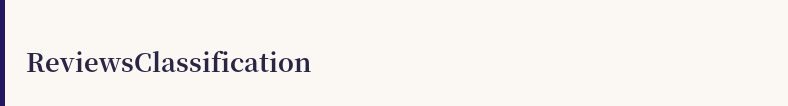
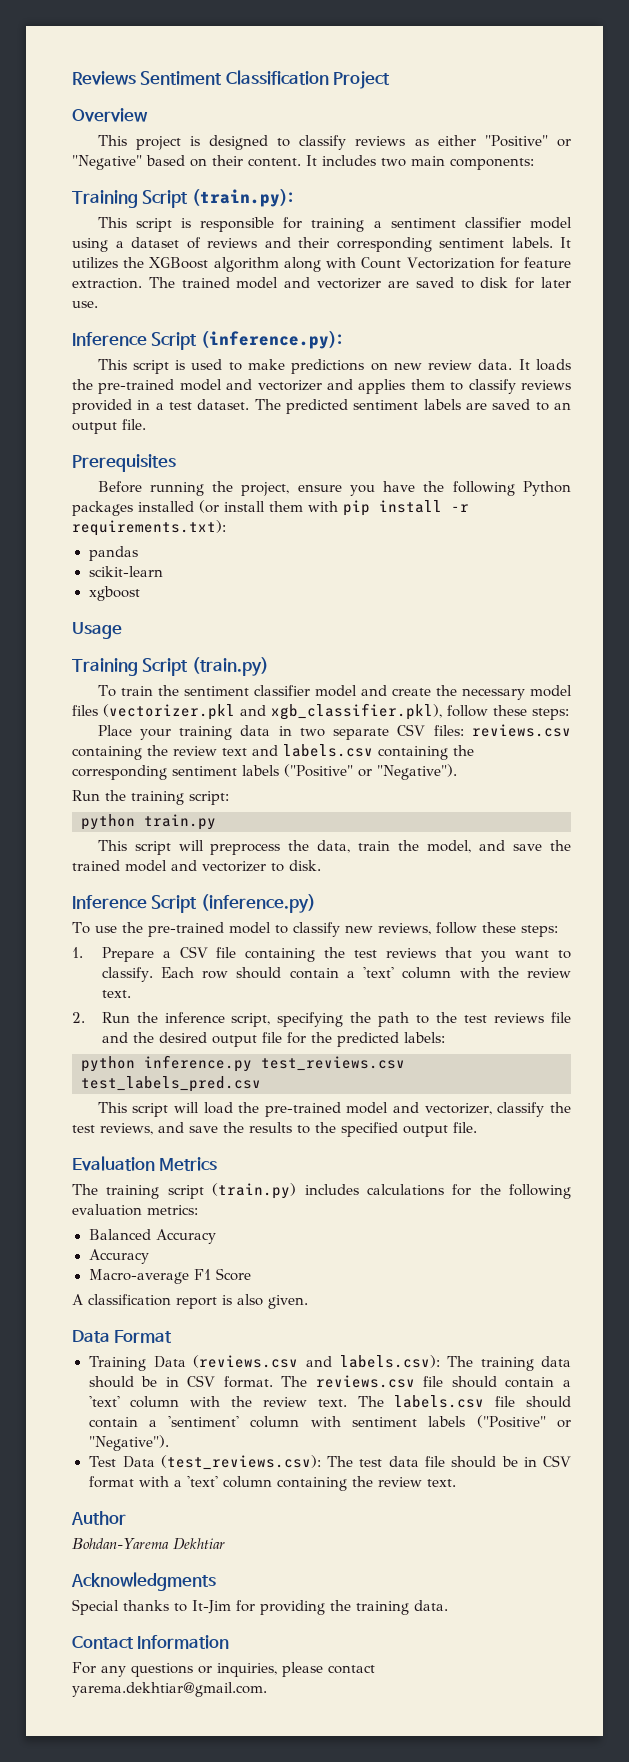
- ReviewsClassification
+ Reviews Sentiment Classification Project
+ Overview
+ This project is designed to classify reviews as either "Positive" or "Negative" based on their content. It includes two main components:
+ Training Script (train.py):
+ This script is responsible for training a sentiment classifier model using a dataset of reviews and their corresponding sentiment labels. It utilizes the XGBoost algorithm along with Count Vectorization for feature extraction. The trained model and vectorizer are saved to disk for later use.
+ Inference Script (inference.py):
+ This script is used to make predictions on new review data. It loads the pre-trained model and vectorizer and applies them to classify reviews provided in a test dataset. The predicted sentiment labels are saved to an output file.
+ Prerequisites
+ Before running the project, ensure you have the following Python packages installed (or install them with pip install -r requirements.txt):
+ pandas
+ scikit-learn
+ xgboost
+ Usage
+ Training Script (train.py)
+ To train the sentiment classifier model and create the necessary model files (vectorizer.pkl and xgb_classifier.pkl), follow these steps:
+ Place your training data in two separate CSV files: reviews.csv containing the review text and labels.csv containing the corresponding sentiment labels ("Positive" or "Negative").
+ Run the training script:
+ python train.py
+ This script will preprocess the data, train the model, and save the trained model and vectorizer to disk.
+ Inference Script (inference.py)
+ To use the pre-trained model to classify new reviews, follow these steps:
+ 1. Prepare a CSV file containing the test reviews that you want to classify. Each row should contain a 'text' column with the review text.
+ 2. Run the inference script, specifying the path to the test reviews file and the desired output file for the predicted labels:
+ python inference.py test_reviews.csv test_labels_pred.csv
+ This script will load the pre-trained model and vectorizer, classify the test reviews, and save the results to the specified output file.
+ Evaluation Metrics
+ The training script (train.py) includes calculations for the following evaluation metrics:
+ Balanced Accuracy
+ Accuracy
+ Macro-average F1 Score
+ A classification report is also given.
+ Data Format
+ Training Data (reviews.csv and labels.csv): The training data should be in CSV format. The reviews.csv file should contain a 'text' column with the review text. The labels.csv file should contain a 'sentiment' column with sentiment labels ("Positive" or "Negative").
+ Test Data (test_reviews.csv): The test data file should be in CSV format with a 'text' column containing the review text.
+ Author
+ Bohdan-Yarema Dekhtiar
+ Acknowledgments
+ Special thanks to It-Jim for providing the training data.
+ Contact Information
+ For any questions or inquiries, please contact yarema.dekhtiar@gmail.com.

